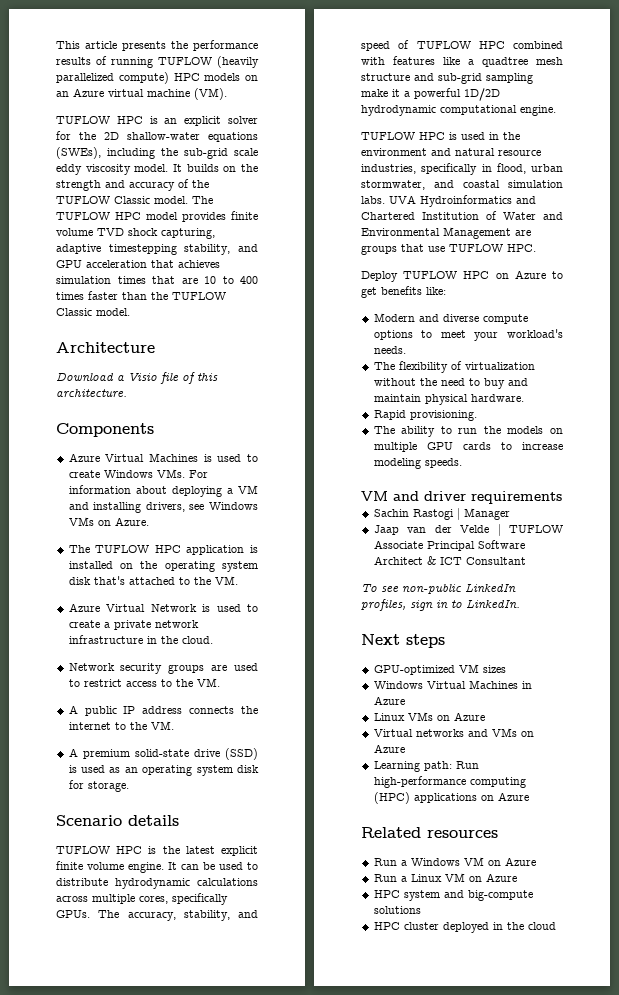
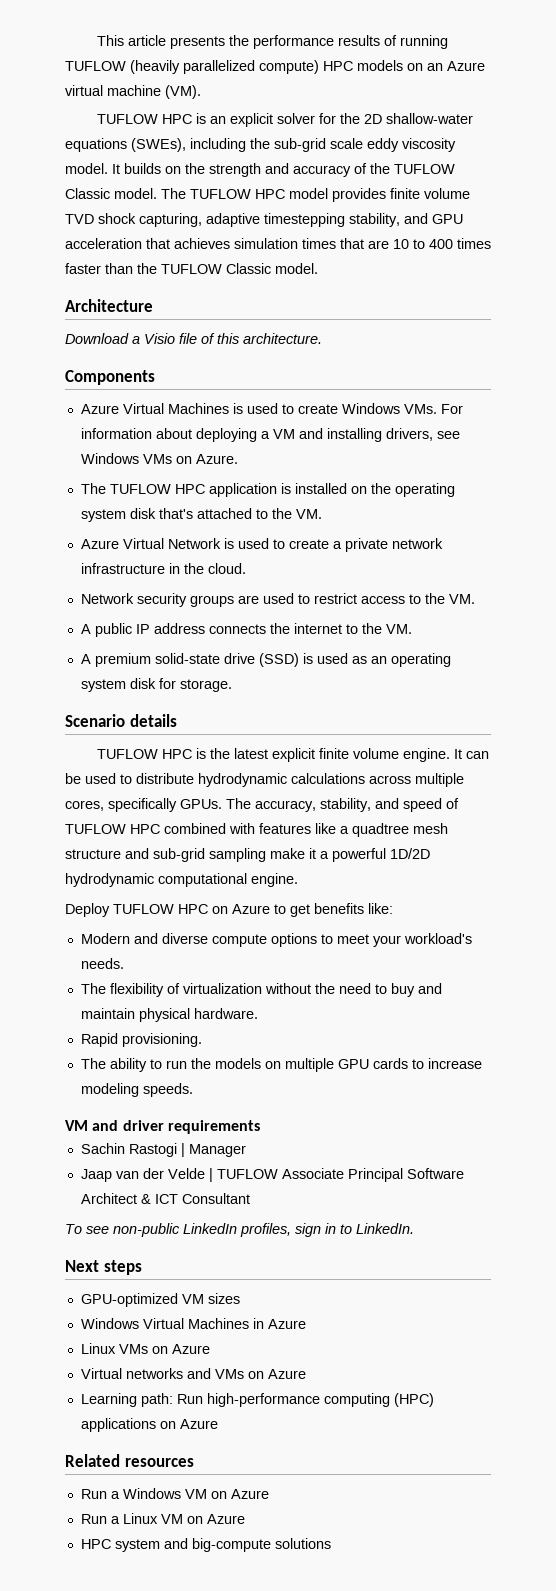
- TUFLOW HPC is used in the environment and natural resource industries, specifically in flood, urban stormwater, and coastal simulation labs. UVA Hydroinformatics and Chartered Institution of Water and Environmental Management are groups that use TUFLOW HPC.
- HPC cluster deployed in the cloud

